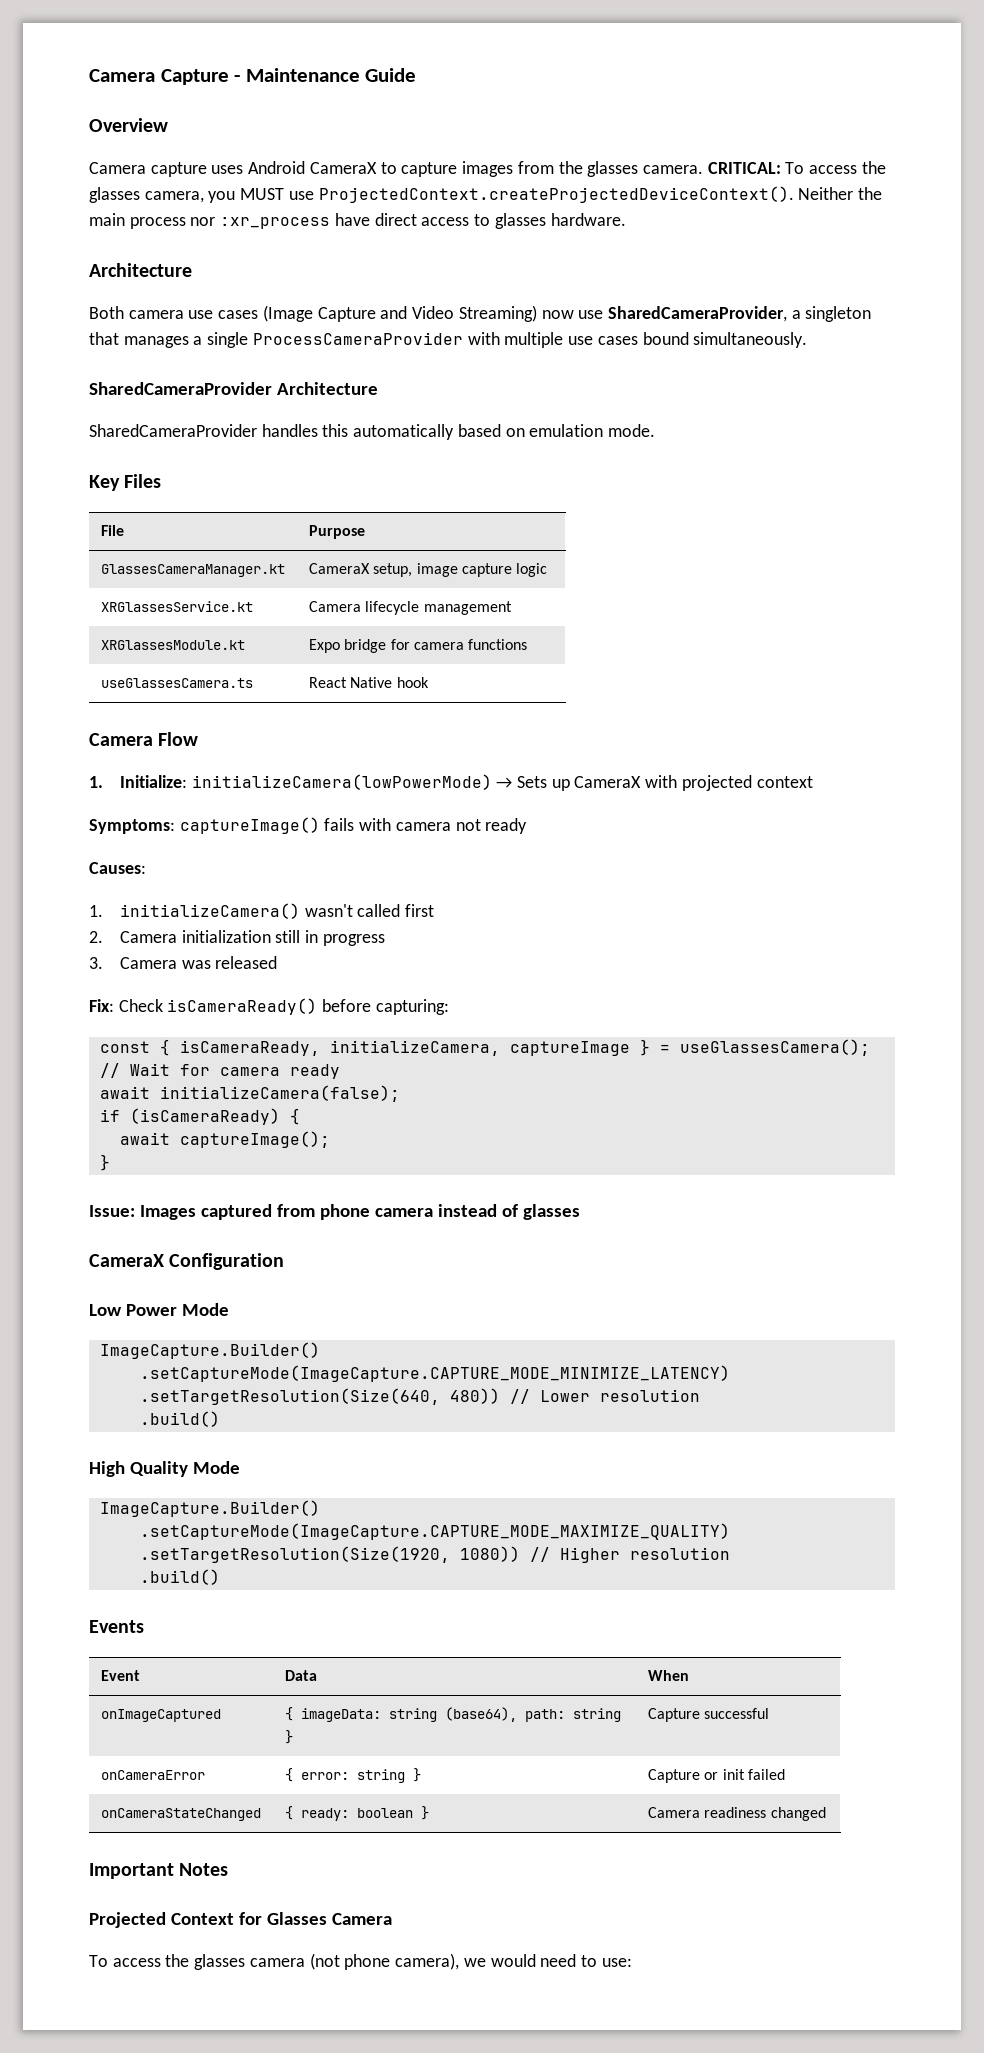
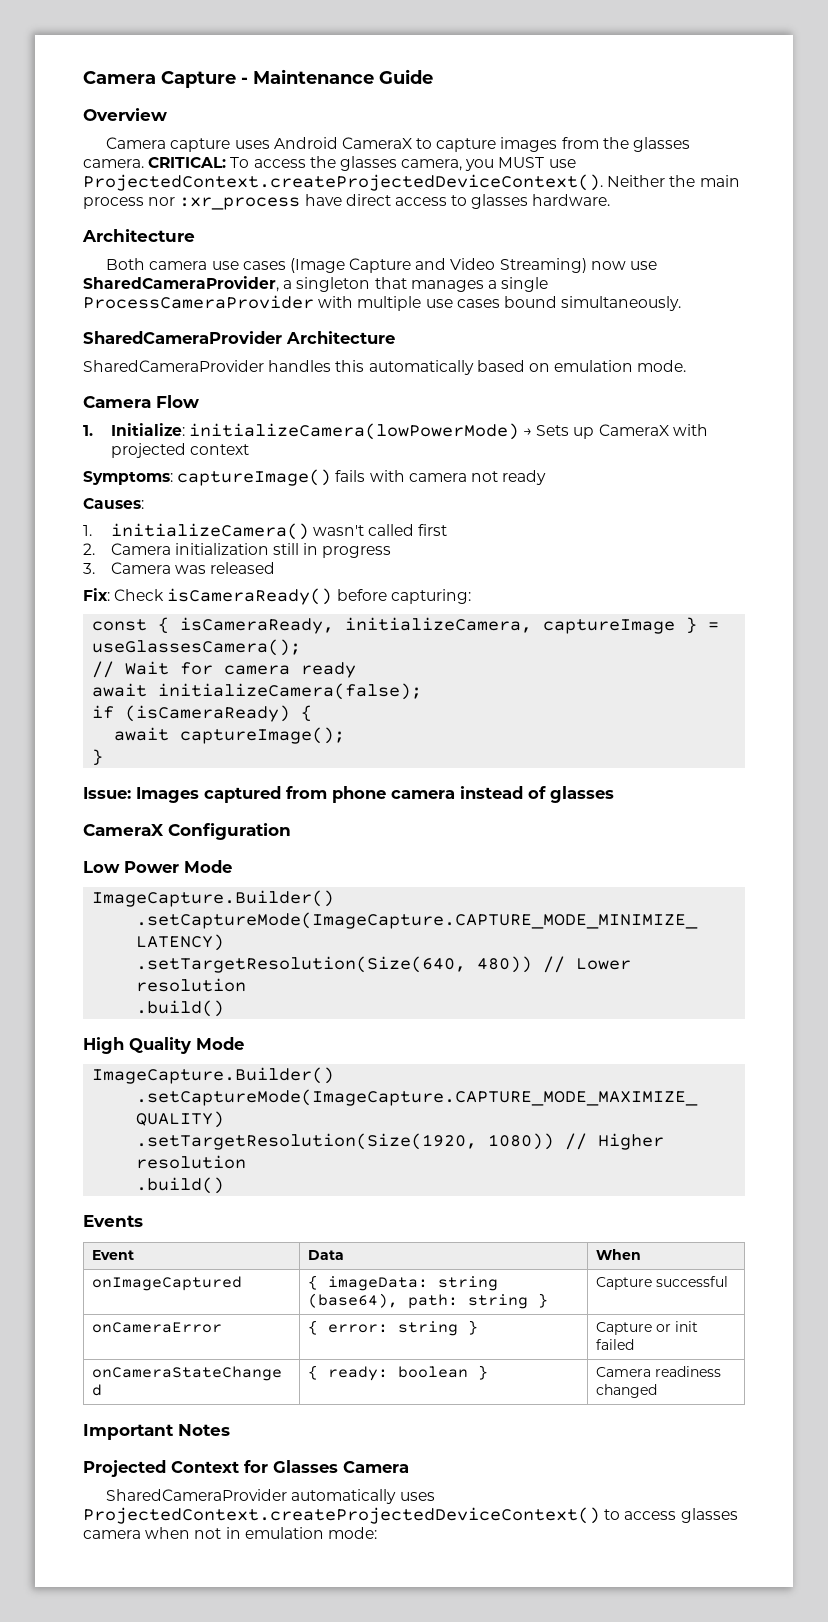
- Key Files
- File | Purpose
- GlassesCameraManager.kt | CameraX setup, image capture logic
- XRGlassesService.kt | Camera lifecycle management
- XRGlassesModule.kt | Expo bridge for camera functions
- useGlassesCamera.ts | React Native hook
- To access the glasses camera (not phone camera), we would need to use:
+ SharedCameraProvider automatically uses ProjectedContext.createProjectedDeviceContext() to access glasses camera when not in emulation mode:

